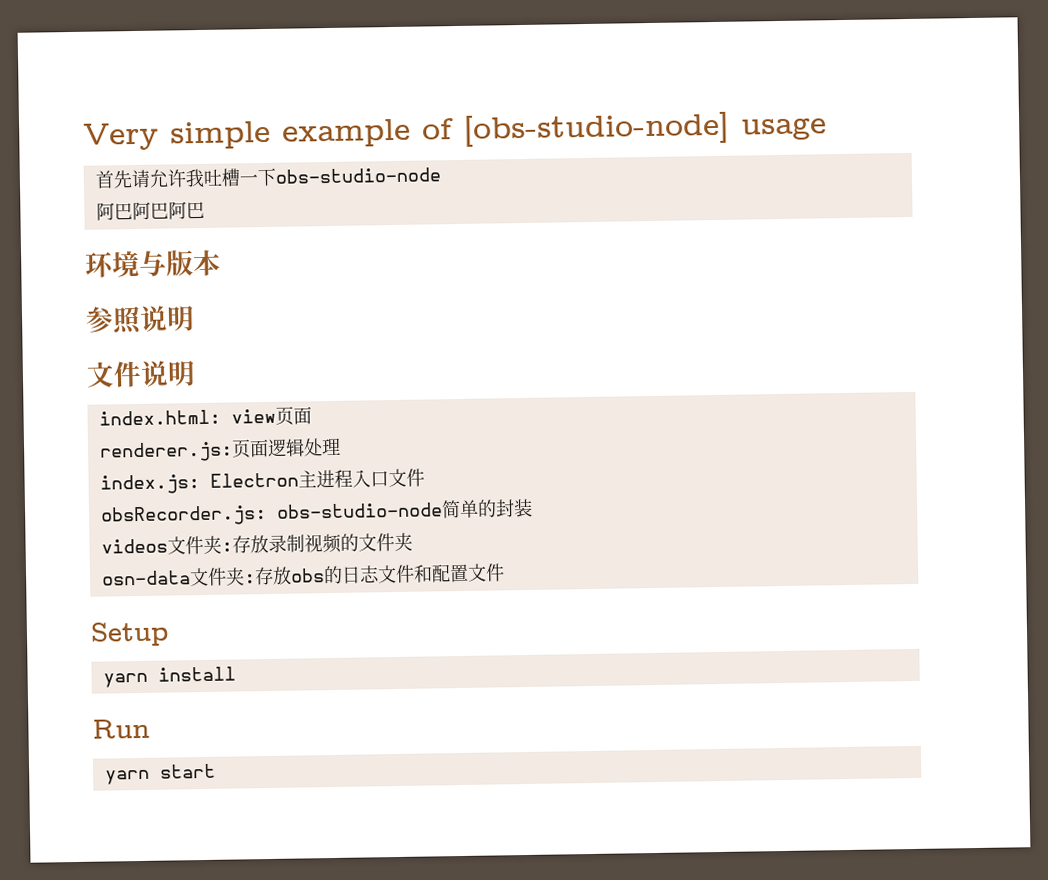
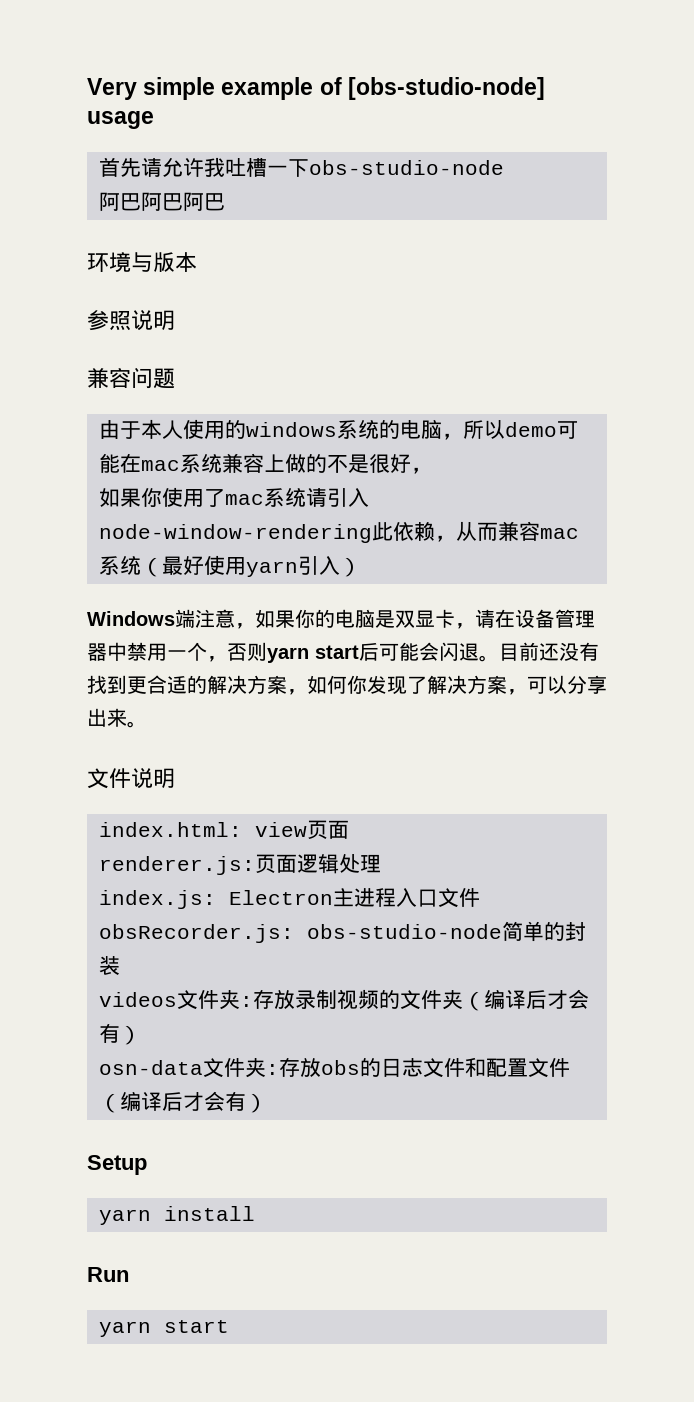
+ 兼容问题
+ 由于本人使用的windows系统的电脑，所以demo可能在mac系统兼容上做的不是很好，
+ 如果你使用了mac系统请引入node-window-rendering此依赖，从而兼容mac系统（最好使用yarn引入）
+ Windows端注意，如果你的电脑是双显卡，请在设备管理器中禁用一个，否则yarn start后可能会闪退。目前还没有找到更合适的解决方案，如何你发现了解决方案，可以分享出来。
- videos文件夹:存放录制视频的文件夹
+ videos文件夹:存放录制视频的文件夹（编译后才会有）
- osn-data文件夹:存放obs的日志文件和配置文件
+ osn-data文件夹:存放obs的日志文件和配置文件（编译后才会有）

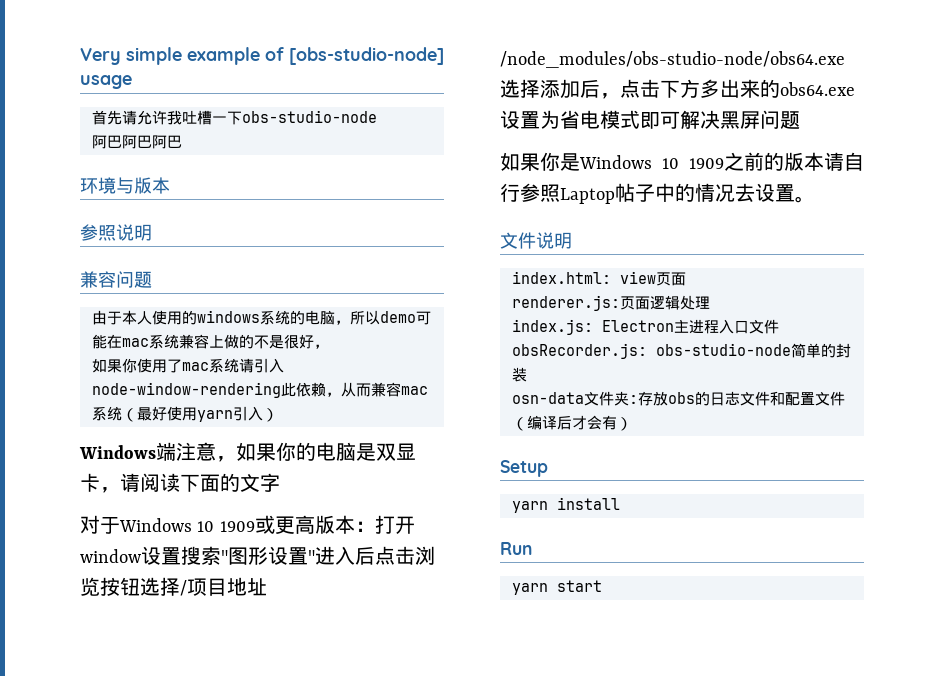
- Windows端注意，如果你的电脑是双显卡，请在设备管理器中禁用一个，否则yarn start后可能会闪退。目前还没有找到更合适的解决方案，如何你发现了解决方案，可以分享出来。
+ Windows端注意，如果你的电脑是双显卡，请阅读下面的文字
+ 对于Windows 10 1909或更高版本：打开window设置搜索"图形设置"进入后点击浏览按钮选择/项目地址/node_modules/obs-studio-node/obs64.exe选择添加后，点击下方多出来的obs64.exe设置为省电模式即可解决黑屏问题
+ 如果你是Windows 10 1909之前的版本请自行参照Laptop帖子中的情况去设置。
- videos文件夹:存放录制视频的文件夹（编译后才会有）

